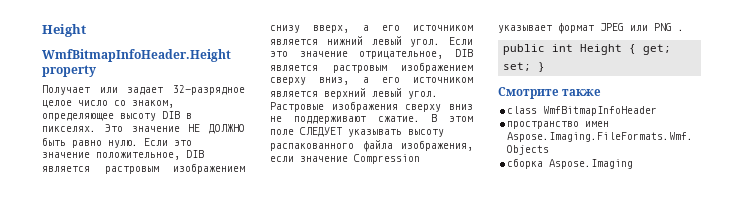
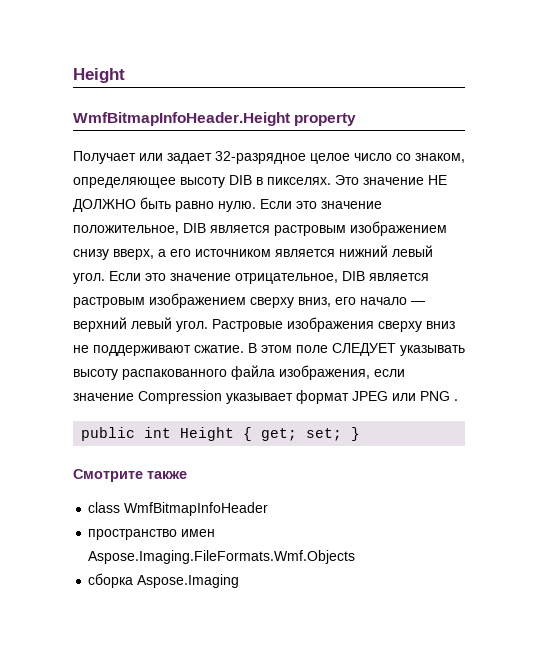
- Если это значение отрицательное, DIB является растровым изображением сверху вниз, а его источником является верхний левый угол.
+ Если это значение отрицательное, DIB является растровым изображением сверху вниз, его начало — верхний левый угол.

